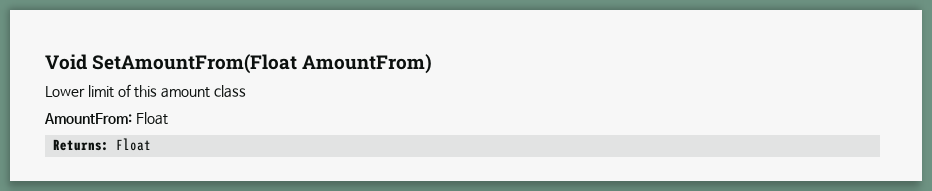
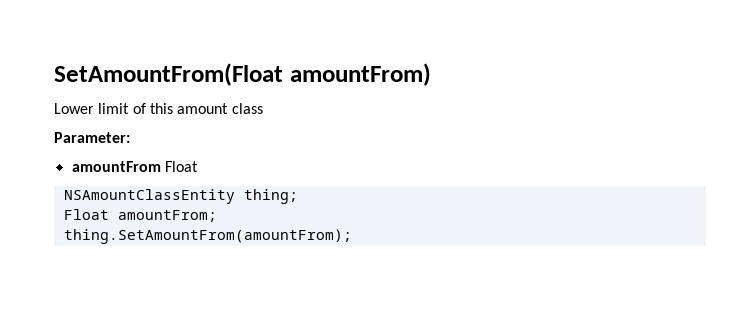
- Void SetAmountFrom(Float AmountFrom)
+ SetAmountFrom(Float amountFrom)
- AmountFrom: Float
+ Parameter:
+ amountFrom Float
- Returns: Float
+ NSAmountClassEntity thing;
+ Float amountFrom;
+ thing.SetAmountFrom(amountFrom);

